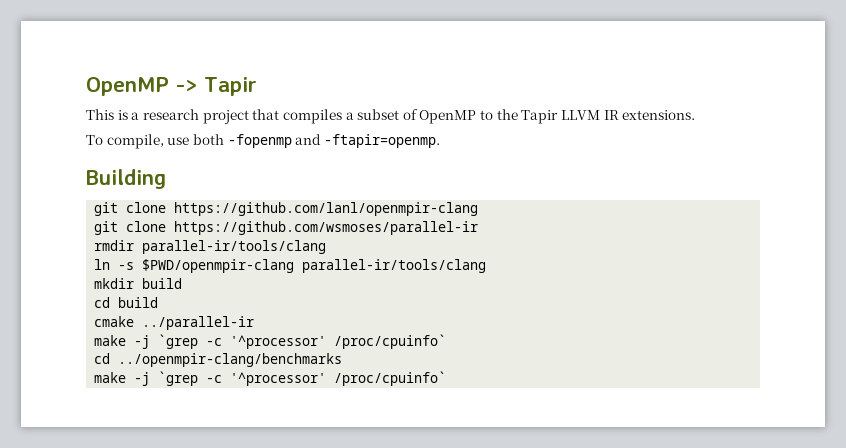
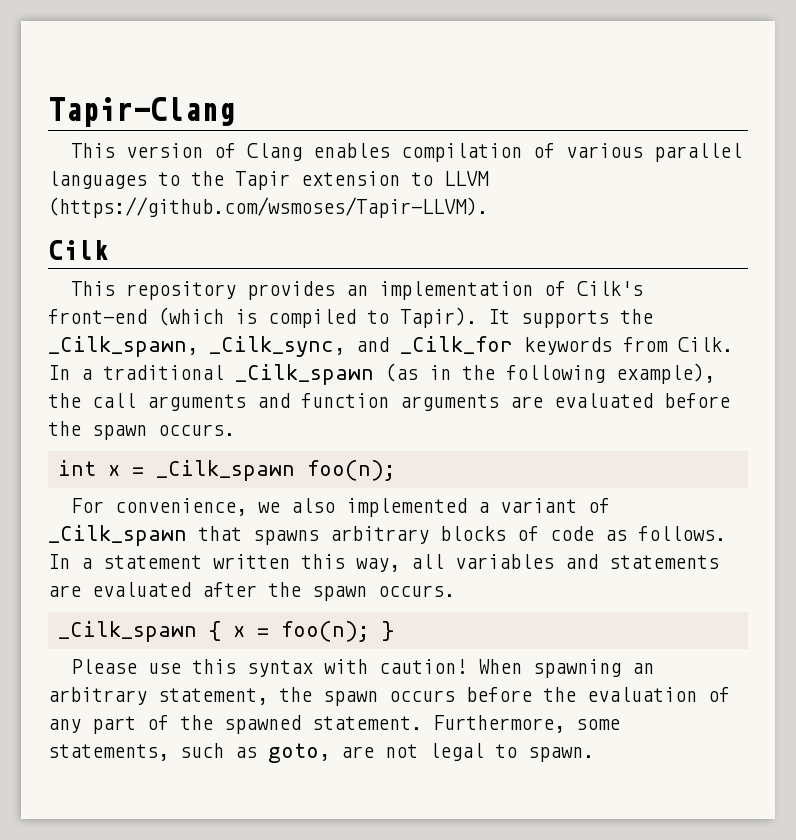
- OpenMP -> Tapir
- This is a research project that compiles a subset of OpenMP to the Tapir LLVM IR extensions.
- To compile, use both -fopenmp and -ftapir=openmp.
- Building
- git clone https://github.com/lanl/openmpir-clang
- git clone https://github.com/wsmoses/parallel-ir
- rmdir parallel-ir/tools/clang
- ln -s $PWD/openmpir-clang parallel-ir/tools/clang
- mkdir build
- cd build
- cmake ../parallel-ir
- make -j `grep -c '^processor' /proc/cpuinfo`
- cd ../openmpir-clang/benchmarks
- make -j `grep -c '^processor' /proc/cpuinfo`
+ Tapir-Clang
+ This version of Clang enables compilation of various parallel languages to the Tapir extension to LLVM (https://github.com/wsmoses/Tapir-LLVM).
+ Cilk
+ This repository provides an implementation of Cilk's front-end (which is compiled to Tapir). It supports the _Cilk_spawn, _Cilk_sync, and _Cilk_for keywords from Cilk. In a traditional _Cilk_spawn (as in the following example), the call arguments and function arguments are evaluated before the spawn occurs.
+ int x = _Cilk_spawn foo(n);
+ For convenience, we also implemented a variant of _Cilk_spawn that spawns arbitrary blocks of code as follows. In a statement written this way, all variables and statements are evaluated after the spawn occurs.
+ _Cilk_spawn { x = foo(n); }
+ Please use this syntax with caution! When spawning an arbitrary statement, the spawn occurs before the evaluation of any part of the spawned statement. Furthermore, some statements, such as goto, are not legal to spawn.

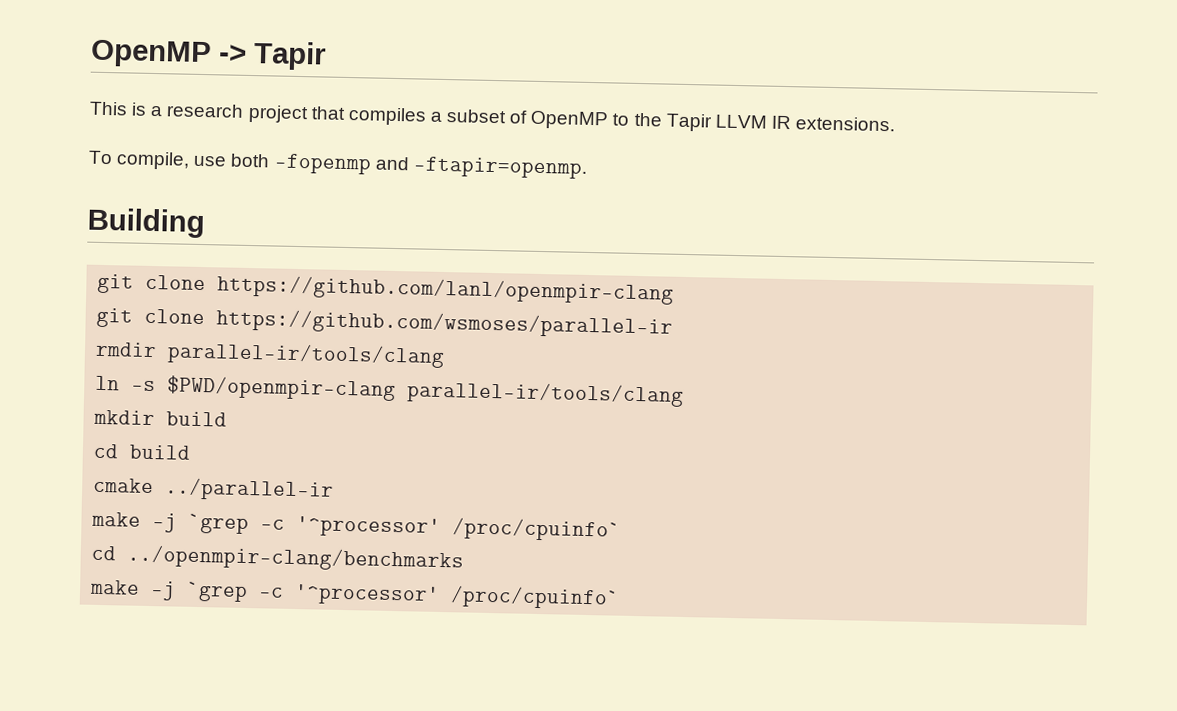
- Tapir-Clang
- This version of Clang enables compilation of various parallel languages to the Tapir extension to LLVM (https://github.com/wsmoses/Tapir-LLVM).
- Cilk
- This repository provides an implementation of Cilk's front-end (which is compiled to Tapir). It supports the _Cilk_spawn, _Cilk_sync, and _Cilk_for keywords from Cilk. In a traditional _Cilk_spawn (as in the following example), the call arguments and function arguments are evaluated before the spawn occurs.
- int x = _Cilk_spawn foo(n);
- For convenience, we also implemented a variant of _Cilk_spawn that spawns arbitrary blocks of code as follows. In a statement written this way, all variables and statements are evaluated after the spawn occurs.
- _Cilk_spawn { x = foo(n); }
- Please use this syntax with caution! When spawning an arbitrary statement, the spawn occurs before the evaluation of any part of the spawned statement. Furthermore, some statements, such as goto, are not legal to spawn.
+ OpenMP -> Tapir
+ This is a research project that compiles a subset of OpenMP to the Tapir LLVM IR extensions.
+ To compile, use both -fopenmp and -ftapir=openmp.
+ Building
+ git clone https://github.com/lanl/openmpir-clang
+ git clone https://github.com/wsmoses/parallel-ir
+ rmdir parallel-ir/tools/clang
+ ln -s $PWD/openmpir-clang parallel-ir/tools/clang
+ mkdir build
+ cd build
+ cmake ../parallel-ir
+ make -j `grep -c '^processor' /proc/cpuinfo`
+ cd ../openmpir-clang/benchmarks
+ make -j `grep -c '^processor' /proc/cpuinfo`

